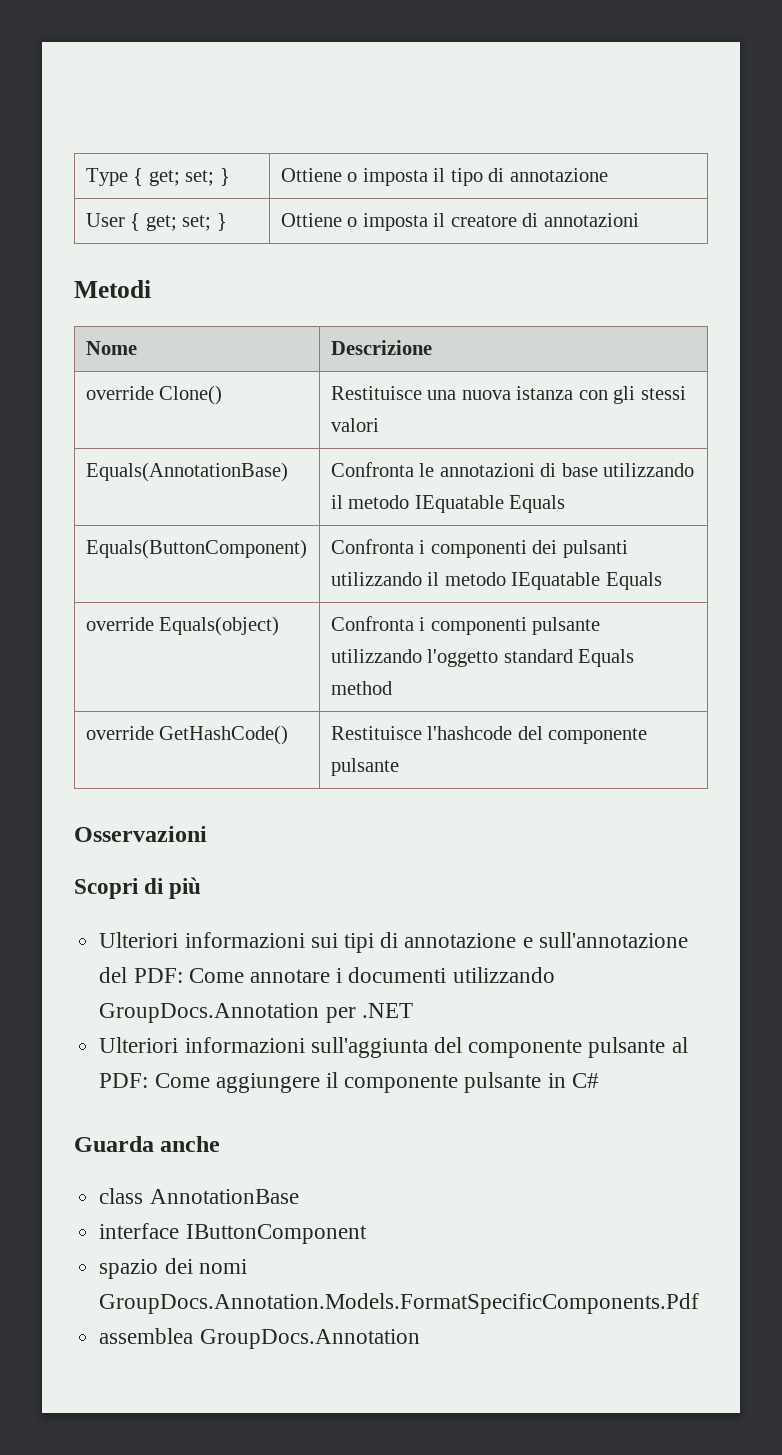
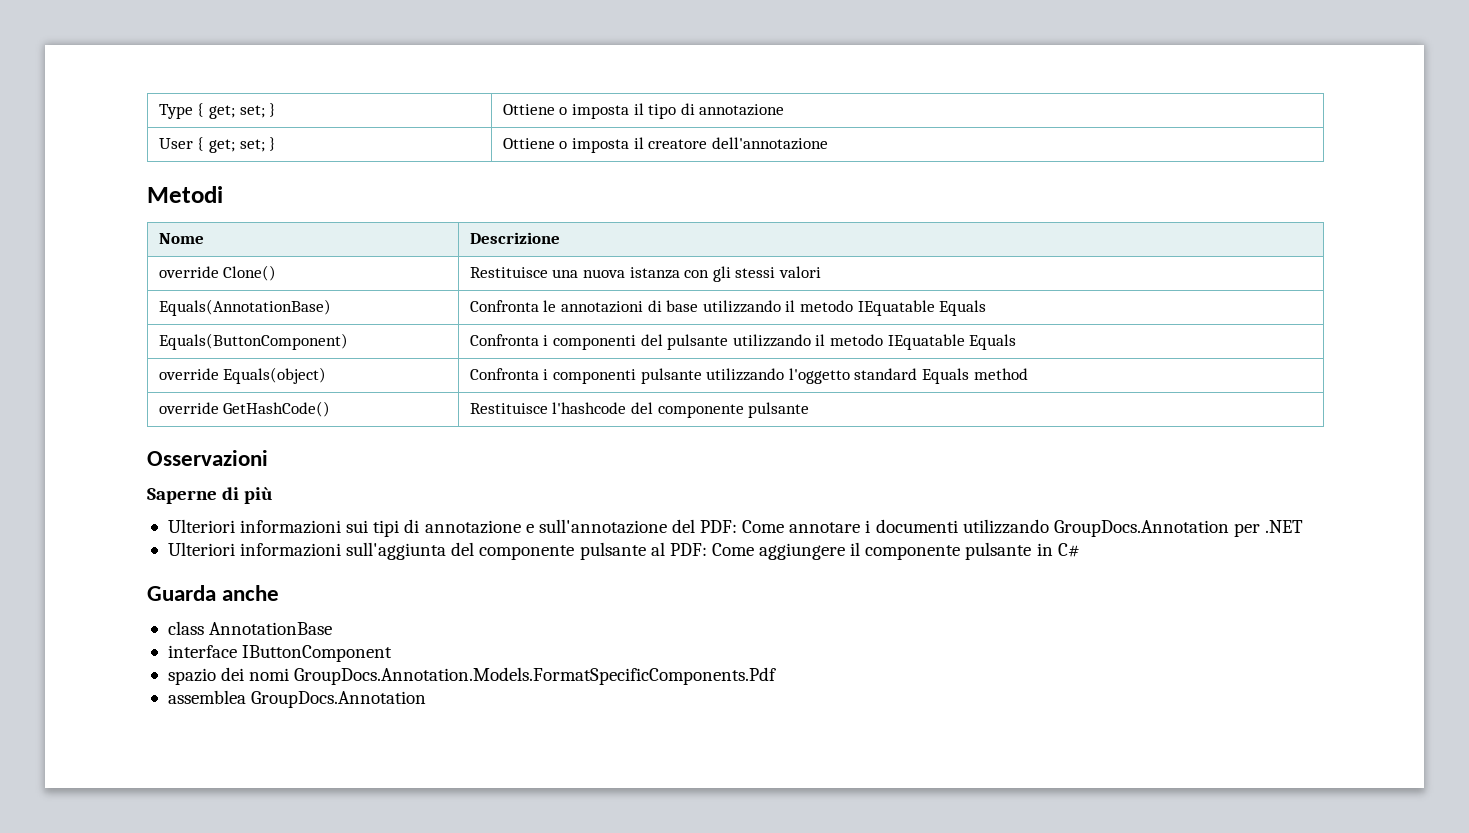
- User { get; set; } | Ottiene o imposta il creatore di annotazioni
+ User { get; set; } | Ottiene o imposta il creatore dell'annotazione
- Equals(ButtonComponent) | Confronta i componenti dei pulsanti utilizzando il metodo IEquatable Equals
+ Equals(ButtonComponent) | Confronta i componenti del pulsante utilizzando il metodo IEquatable Equals
- Scopri di più
+ Saperne di più

